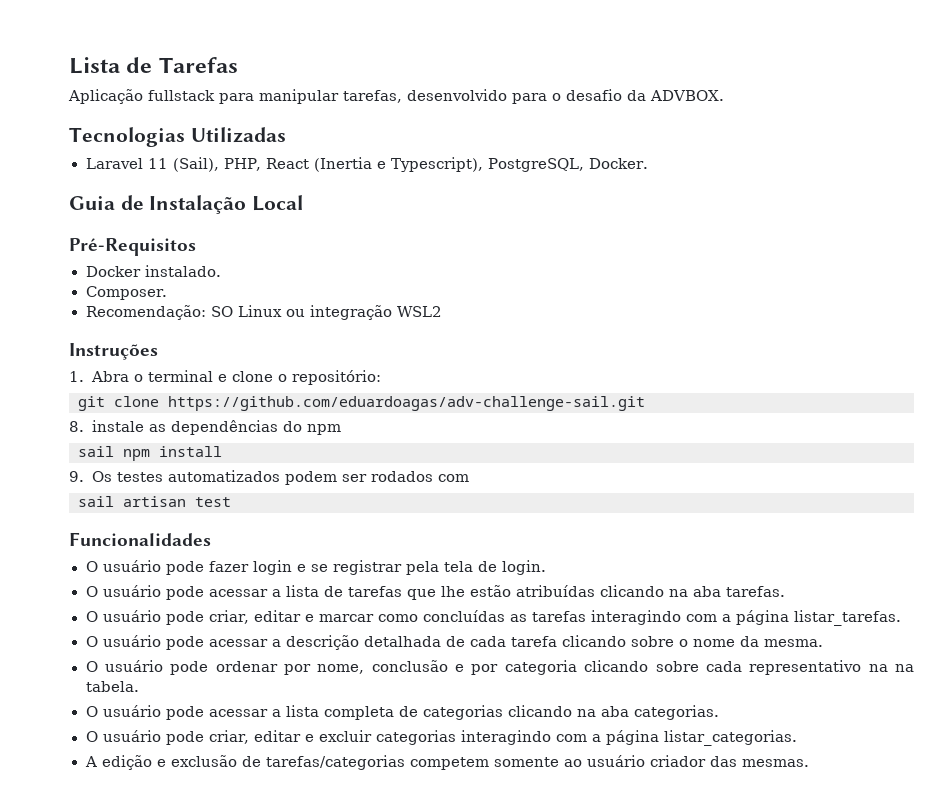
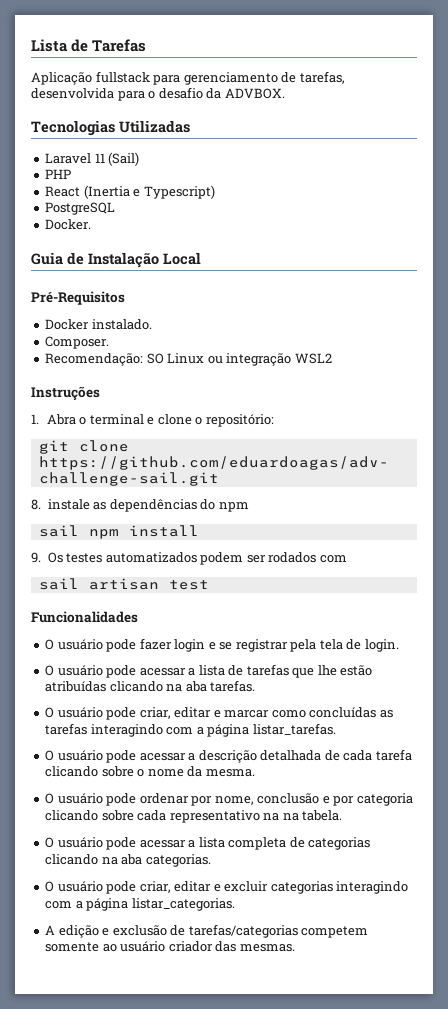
- Aplicação fullstack para manipular tarefas, desenvolvido para o desafio da ADVBOX.
+ Aplicação fullstack para gerenciamento de tarefas, desenvolvida para o desafio da ADVBOX.
- Laravel 11 (Sail), PHP, React (Inertia e Typescript), PostgreSQL, Docker.
+ Laravel 11 (Sail)
+ PHP
+ React (Inertia e Typescript)
+ PostgreSQL
+ Docker.

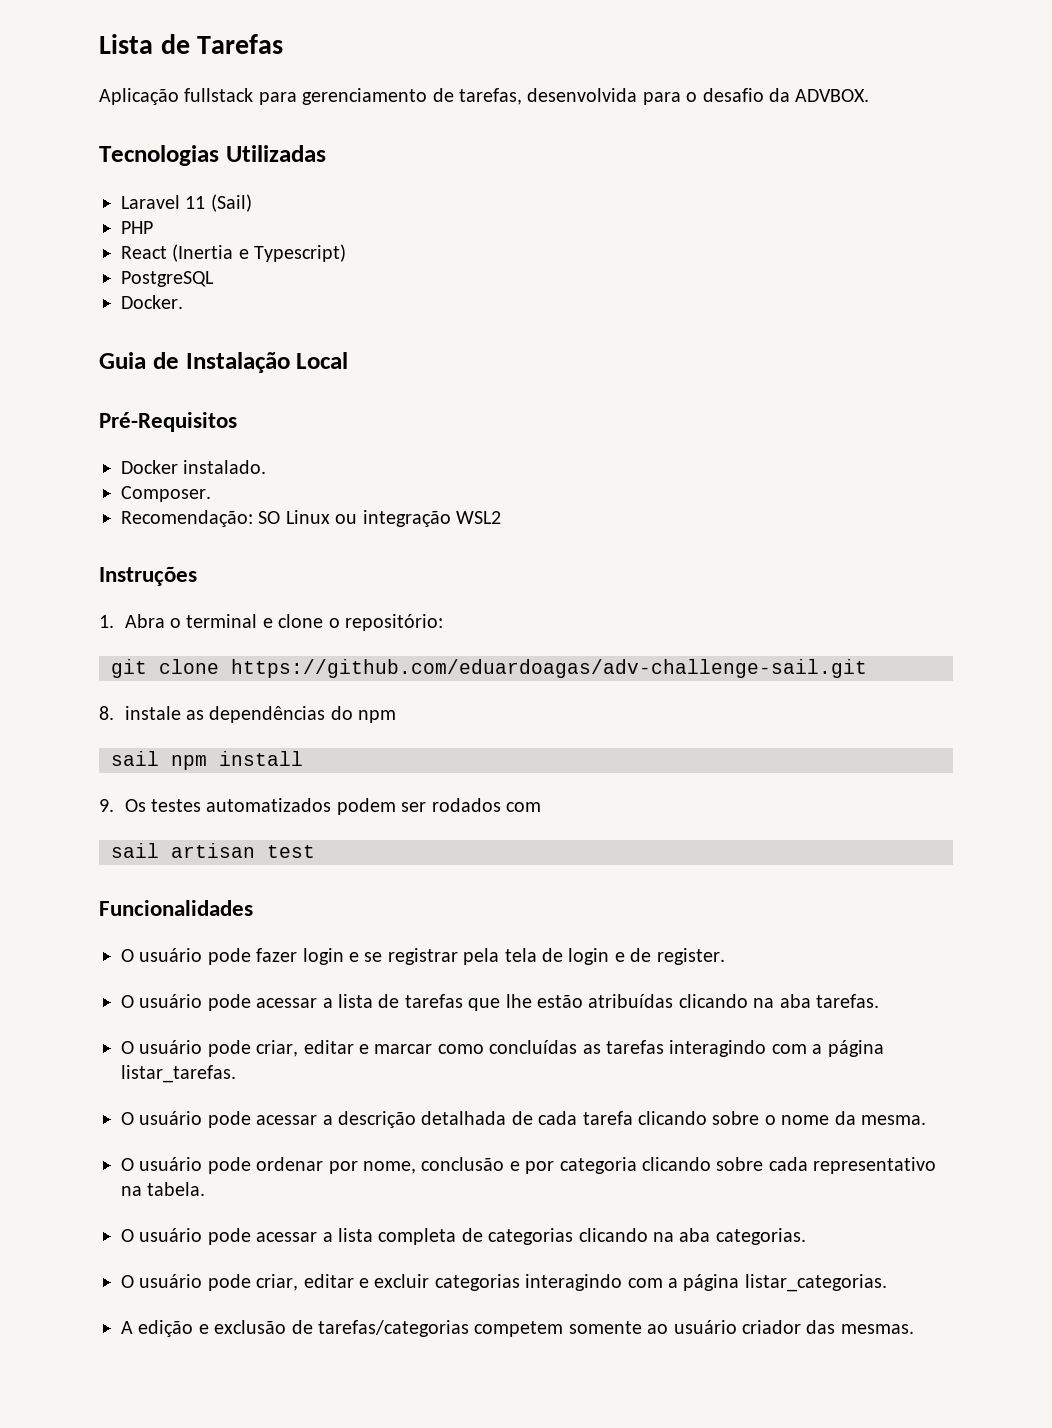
- O usuário pode fazer login e se registrar pela tela de login.
+ O usuário pode fazer login e se registrar pela tela de login e de register.
- O usuário pode ordenar por nome, conclusão e por categoria clicando sobre cada representativo na na tabela.
+ O usuário pode ordenar por nome, conclusão e por categoria clicando sobre cada representativo na tabela.

